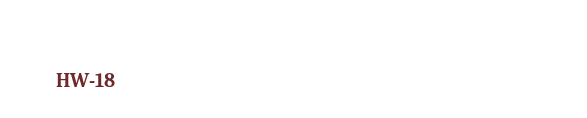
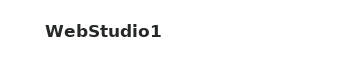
- HW-18
+ WebStudio1

